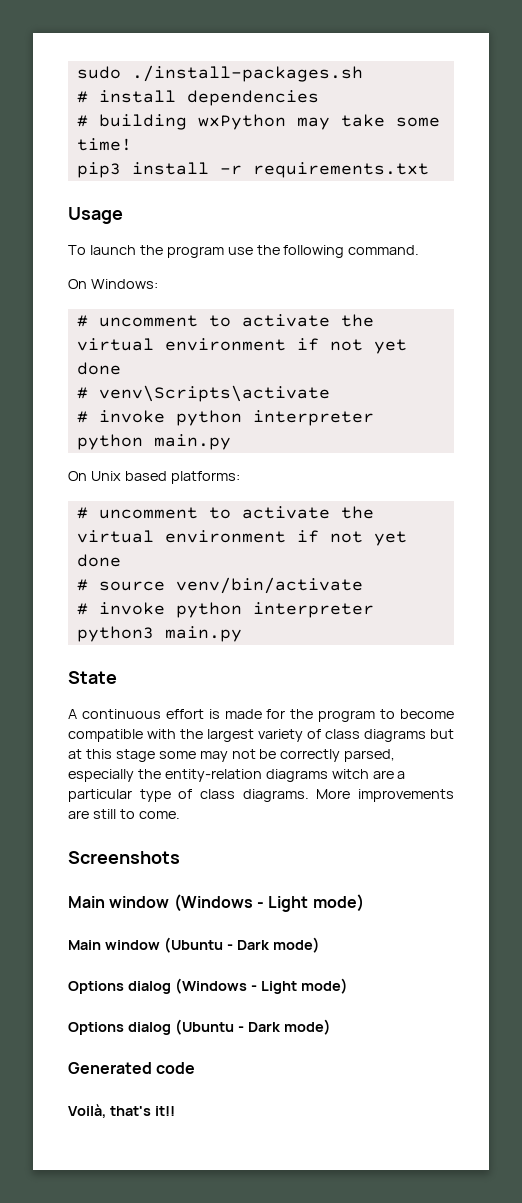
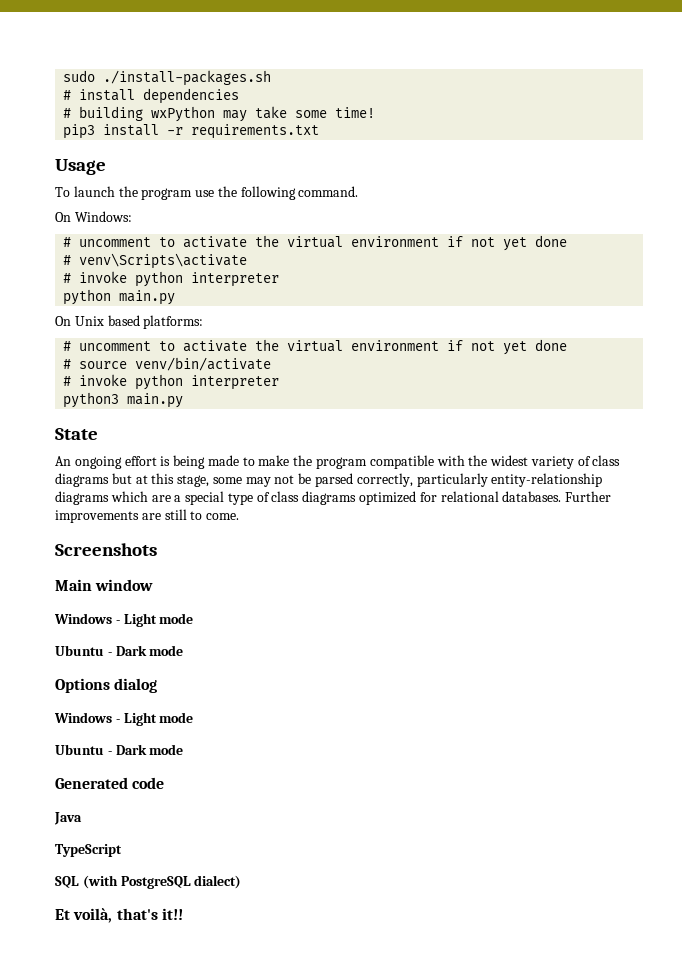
- A continuous effort is made for the program to become compatible with the largest variety of class diagrams but at this stage some may not be correctly parsed, especially the entity-relation diagrams witch are a particular type of class diagrams. More improvements are still to come.
+ An ongoing effort is being made to make the program compatible with the widest variety of class diagrams but at this stage, some may not be parsed correctly, particularly entity-relationship diagrams which are a special type of class diagrams optimized for relational databases. Further improvements are still to come.
- Main window (Windows - Light mode)
- Main window (Ubuntu - Dark mode)
- Options dialog (Windows - Light mode)
- Options dialog (Ubuntu - Dark mode)
+ Main window
+ Windows - Light mode
+ Ubuntu - Dark mode
+ Options dialog
+ Windows - Light mode
+ Ubuntu - Dark mode
- Voilà, that's it!!
+ Java
+ TypeScript
+ SQL (with PostgreSQL dialect)
+ Et voilà, that's it!!

